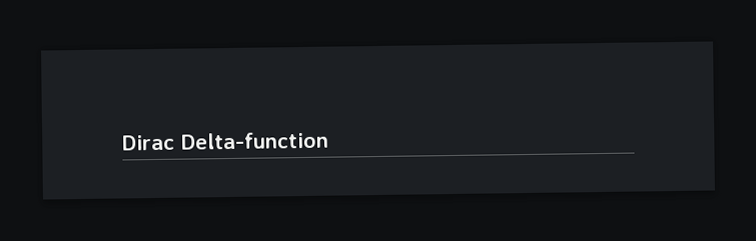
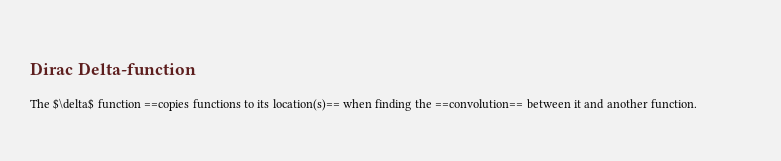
+ The $\delta$ function ==copies functions to its location(s)== when finding the ==convolution== between it and another function.

